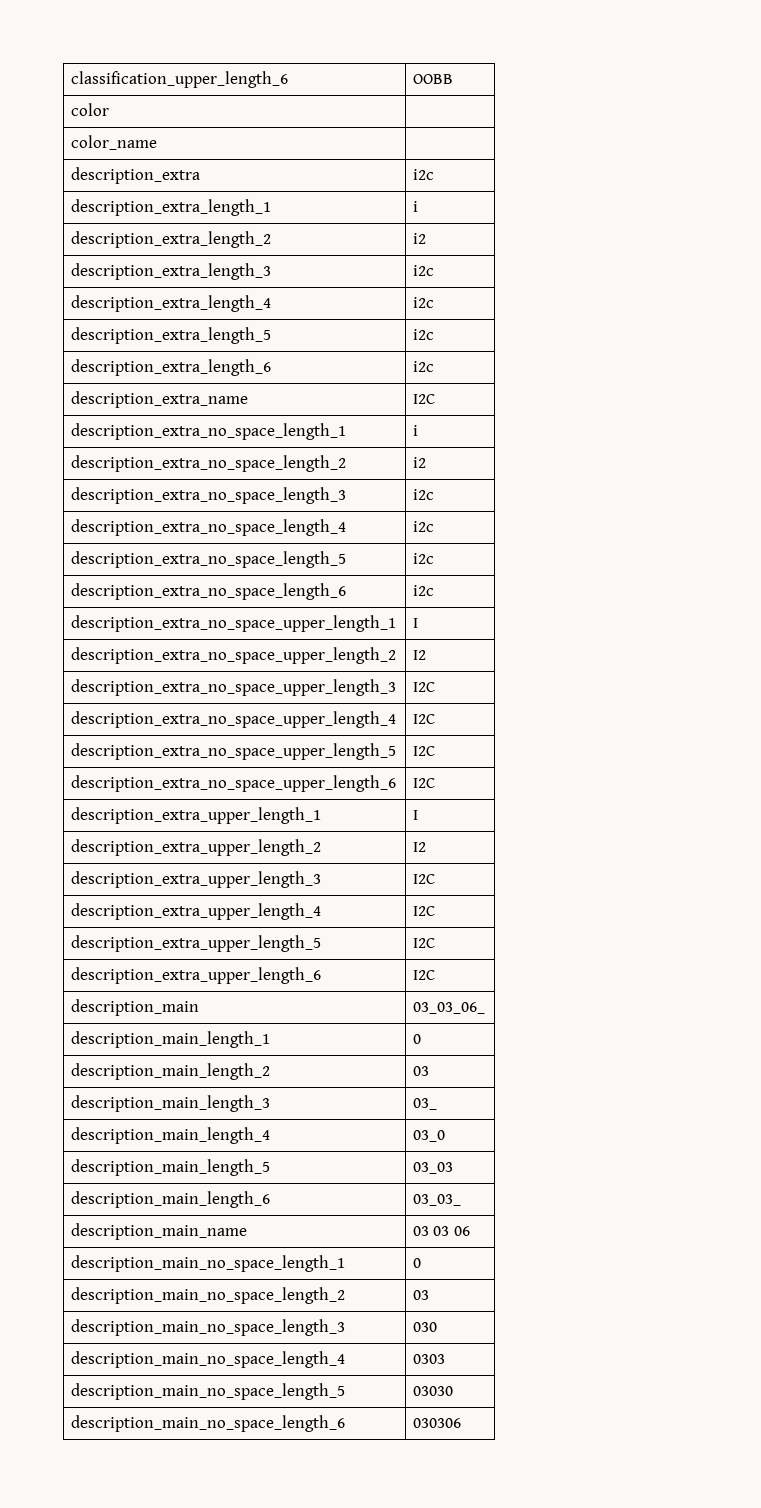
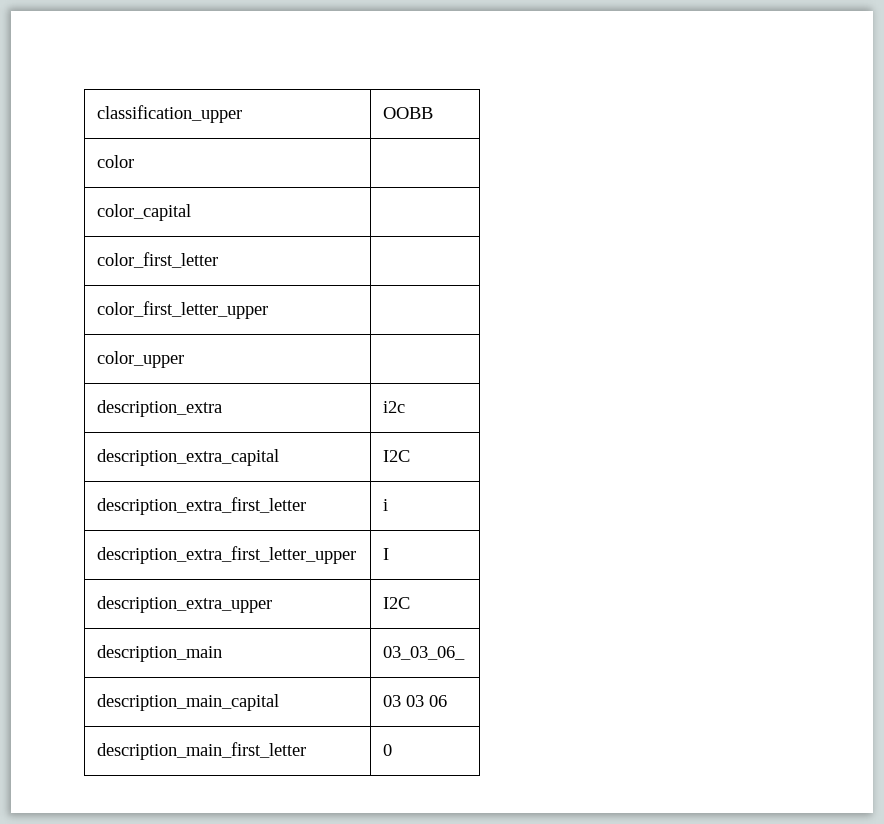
- classification_upper_length_6 | OOBB
+ classification_upper | OOBB
- color_name |
+ color_capital |
+ color_first_letter |
+ color_first_letter_upper |
+ color_upper |
  description_extra | i2c
- description_extra_length_1 | i
- description_extra_length_2 | i2
- description_extra_length_3 | i2c
- description_extra_length_4 | i2c
- description_extra_length_5 | i2c
- description_extra_length_6 | i2c
- description_extra_name | I2C
- description_extra_no_space_length_1 | i
- description_extra_no_space_length_2 | i2
- description_extra_no_space_length_3 | i2c
- description_extra_no_space_length_4 | i2c
- description_extra_no_space_length_5 | i2c
- description_extra_no_space_length_6 | i2c
- description_extra_no_space_upper_length_1 | I
- description_extra_no_space_upper_length_2 | I2
- description_extra_no_space_upper_length_3 | I2C
- description_extra_no_space_upper_length_4 | I2C
- description_extra_no_space_upper_length_5 | I2C
- description_extra_no_space_upper_length_6 | I2C
- description_extra_upper_length_1 | I
- description_extra_upper_length_2 | I2
- description_extra_upper_length_3 | I2C
- description_extra_upper_length_4 | I2C
- description_extra_upper_length_5 | I2C
- description_extra_upper_length_6 | I2C
+ description_extra_capital | I2C
+ description_extra_first_letter | i
+ description_extra_first_letter_upper | I
+ description_extra_upper | I2C
  description_main | 03_03_06_
- description_main_length_1 | 0
- description_main_length_2 | 03
- description_main_length_3 | 03_
- description_main_length_4 | 03_0
- description_main_length_5 | 03_03
- description_main_length_6 | 03_03_
- description_main_name | 03 03 06
+ description_main_capital | 03 03 06
- description_main_no_space_length_1 | 0
- description_main_no_space_length_2 | 03
- description_main_no_space_length_3 | 030
- description_main_no_space_length_4 | 0303
- description_main_no_space_length_5 | 03030
- description_main_no_space_length_6 | 030306
+ description_main_first_letter | 0

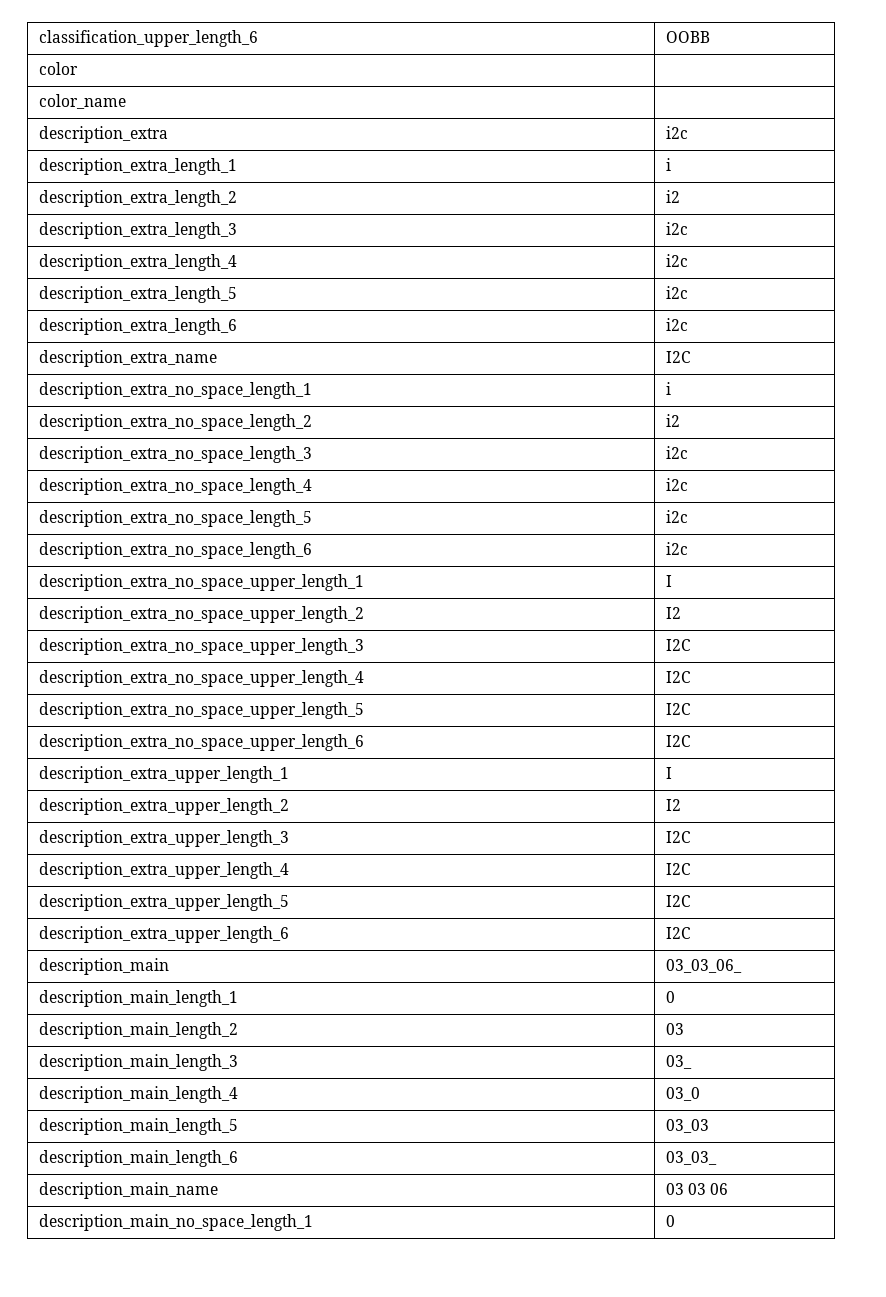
- classification_upper | OOBB
+ classification_upper_length_6 | OOBB
- color_capital |
- color_first_letter |
- color_first_letter_upper |
- color_upper |
+ color_name |
  description_extra | i2c
- description_extra_capital | I2C
- description_extra_first_letter | i
- description_extra_first_letter_upper | I
- description_extra_upper | I2C
+ description_extra_length_1 | i
+ description_extra_length_2 | i2
+ description_extra_length_3 | i2c
+ description_extra_length_4 | i2c
+ description_extra_length_5 | i2c
+ description_extra_length_6 | i2c
+ description_extra_name | I2C
+ description_extra_no_space_length_1 | i
+ description_extra_no_space_length_2 | i2
+ description_extra_no_space_length_3 | i2c
+ description_extra_no_space_length_4 | i2c
+ description_extra_no_space_length_5 | i2c
+ description_extra_no_space_length_6 | i2c
+ description_extra_no_space_upper_length_1 | I
+ description_extra_no_space_upper_length_2 | I2
+ description_extra_no_space_upper_length_3 | I2C
+ description_extra_no_space_upper_length_4 | I2C
+ description_extra_no_space_upper_length_5 | I2C
+ description_extra_no_space_upper_length_6 | I2C
+ description_extra_upper_length_1 | I
+ description_extra_upper_length_2 | I2
+ description_extra_upper_length_3 | I2C
+ description_extra_upper_length_4 | I2C
+ description_extra_upper_length_5 | I2C
+ description_extra_upper_length_6 | I2C
  description_main | 03_03_06_
- description_main_capital | 03 03 06
+ description_main_length_1 | 0
+ description_main_length_2 | 03
+ description_main_length_3 | 03_
+ description_main_length_4 | 03_0
+ description_main_length_5 | 03_03
+ description_main_length_6 | 03_03_
+ description_main_name | 03 03 06
- description_main_first_letter | 0
+ description_main_no_space_length_1 | 0

